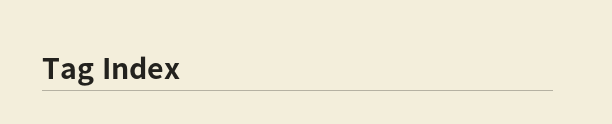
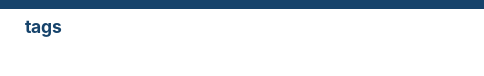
- Tag Index
+ tags

